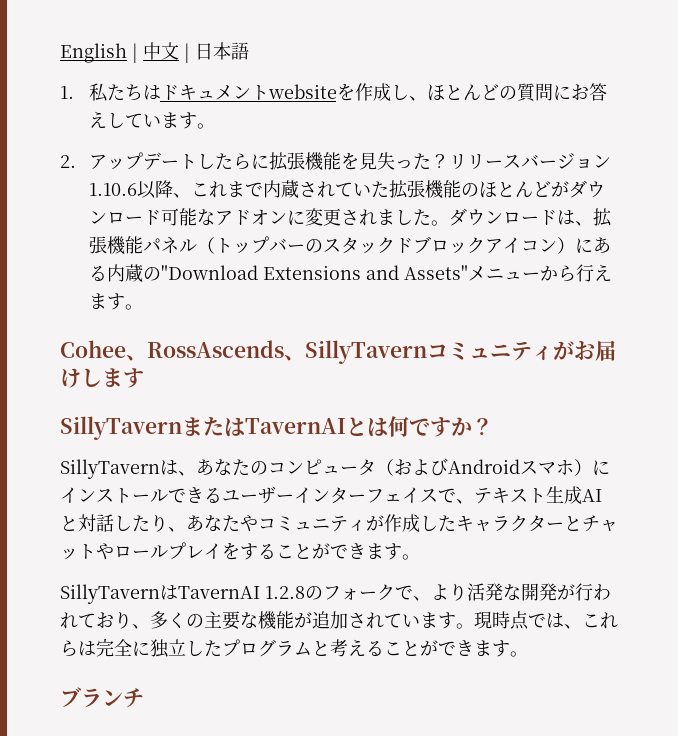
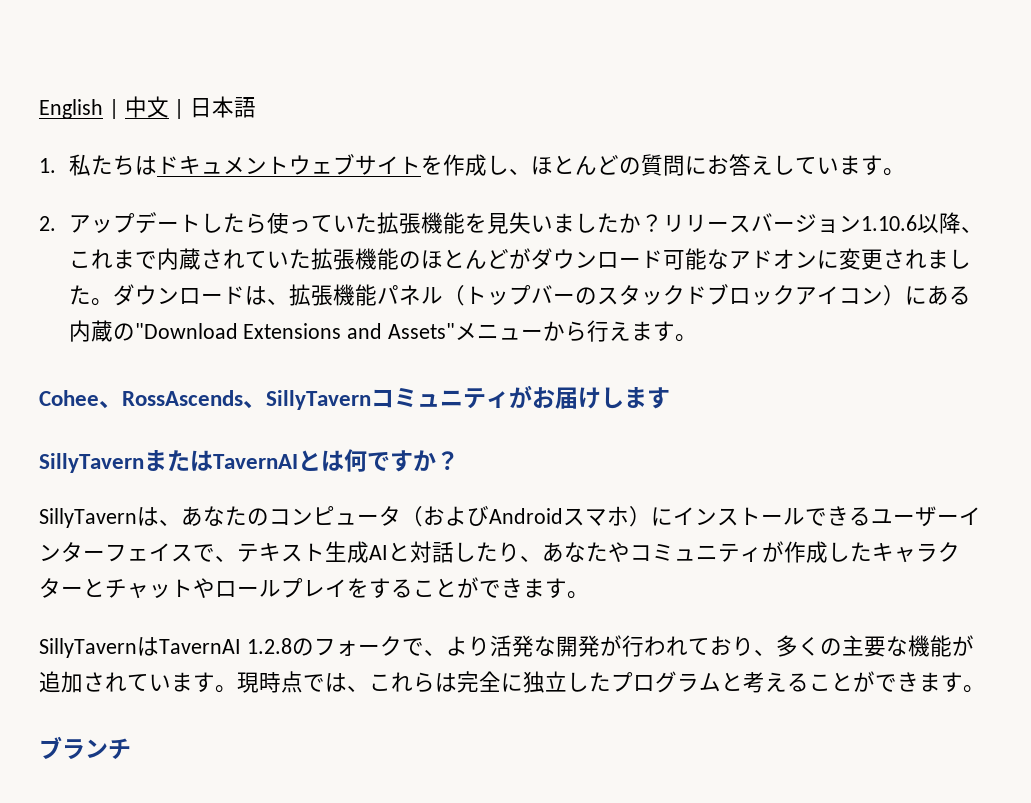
- 1.私たちはドキュメントwebsiteを作成し、ほとんどの質問にお答えしています。
+ 1.私たちはドキュメントウェブサイトを作成し、ほとんどの質問にお答えしています。
- 2.アップデートしたらに拡張機能を見失った？
+ 2.アップデートしたら使っていた拡張機能を見失いましたか？

